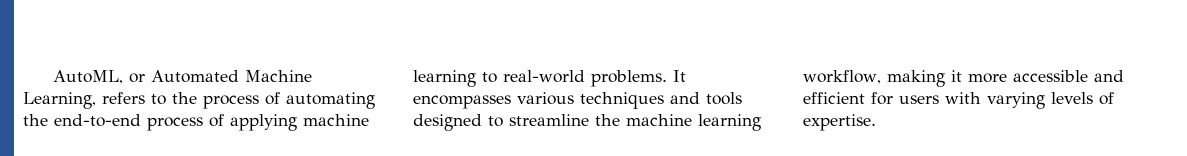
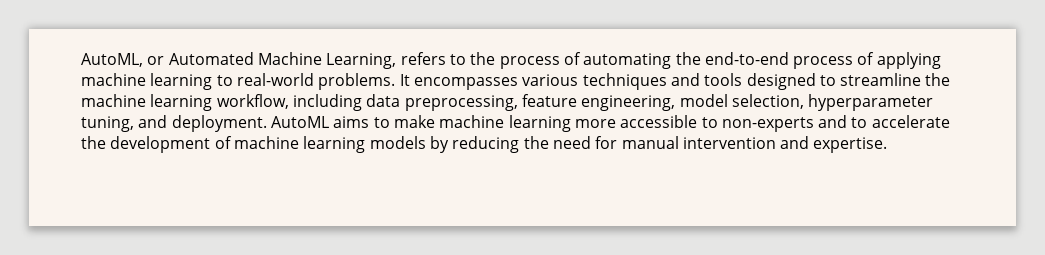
- It encompasses various techniques and tools designed to streamline the machine learning workflow, making it more accessible and efficient for users with varying levels of expertise.
+ It encompasses various techniques and tools designed to streamline the machine learning workflow, including data preprocessing, feature engineering, model selection, hyperparameter tuning, and deployment. AutoML aims to make machine learning more accessible to non-experts and to accelerate the development of machine learning models by reducing the need for manual intervention and expertise.

